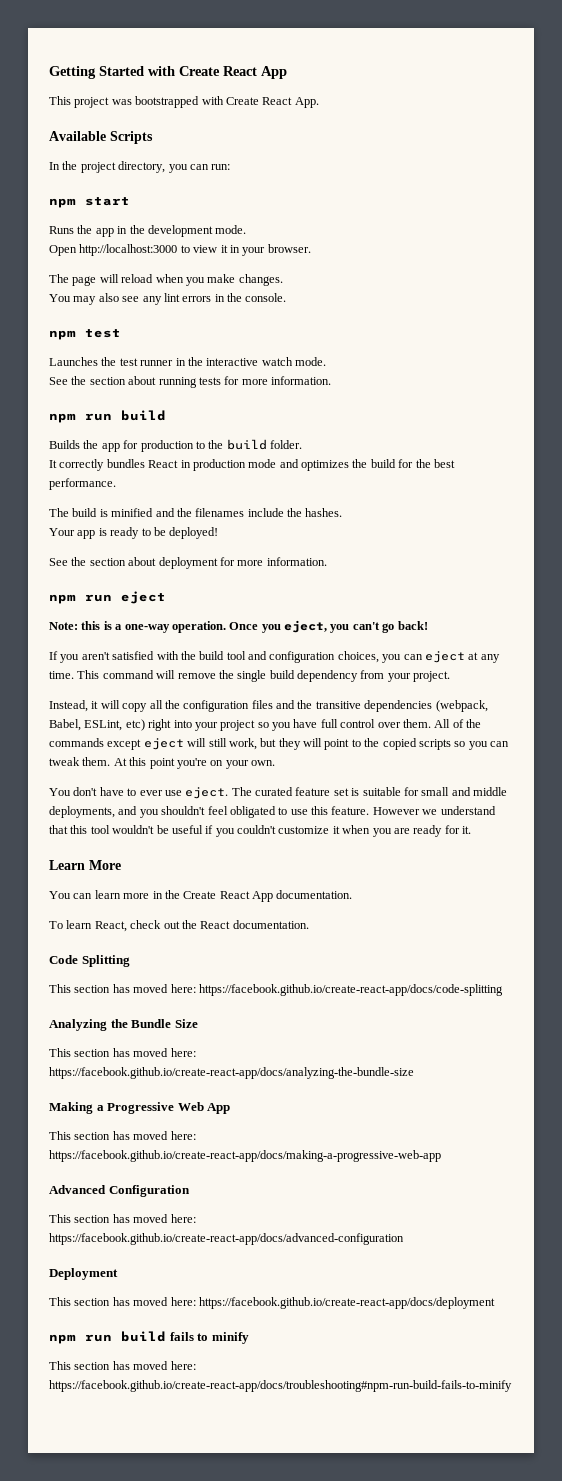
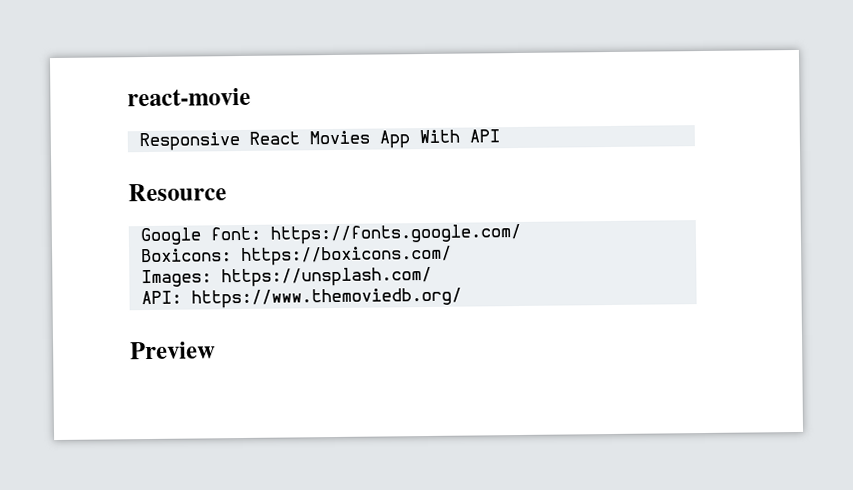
- Getting Started with Create React App
- This project was bootstrapped with Create React App.
- Available Scripts
- In the project directory, you can run:
- npm start
- Runs the app in the development mode.
- Open http://localhost:3000 to view it in your browser.
- The page will reload when you make changes.
- You may also see any lint errors in the console.
- npm test
- Launches the test runner in the interactive watch mode.
- See the section about running tests for more information.
- npm run build
- Builds the app for production to the build folder.
- It correctly bundles React in production mode and optimizes the build for the best performance.
- The build is minified and the filenames include the hashes.
- Your app is ready to be deployed!
- See the section about deployment for more information.
- npm run eject
- Note: this is a one-way operation. Once you eject, you can't go back!
- If you aren't satisfied with the build tool and configuration choices, you can eject at any time. This command will remove the single build dependency from your project.
- Instead, it will copy all the configuration files and the transitive dependencies (webpack, Babel, ESLint, etc) right into your project so you have full control over them. All of the commands except eject will still work, but they will point to the copied scripts so you can tweak them. At this point you're on your own.
- You don't have to ever use eject. The curated feature set is suitable for small and middle deployments, and you shouldn't feel obligated to use this feature. However we understand that this tool wouldn't be useful if you couldn't customize it when you are ready for it.
- Learn More
- You can learn more in the Create React App documentation.
- To learn React, check out the React documentation.
- Code Splitting
- This section has moved here: https://facebook.github.io/create-react-app/docs/code-splitting
- Analyzing the Bundle Size
- This section has moved here: https://facebook.github.io/create-react-app/docs/analyzing-the-bundle-size
- Making a Progressive Web App
- This section has moved here: https://facebook.github.io/create-react-app/docs/making-a-progressive-web-app
- Advanced Configuration
- This section has moved here: https://facebook.github.io/create-react-app/docs/advanced-configuration
- Deployment
- This section has moved here: https://facebook.github.io/create-react-app/docs/deployment
- npm run build fails to minify
- This section has moved here: https://facebook.github.io/create-react-app/docs/troubleshooting#npm-run-build-fails-to-minify
+ react-movie
+ Responsive React Movies App With API
+ Resource
+ Google font: https://fonts.google.com/
+ Boxicons: https://boxicons.com/
+ Images: https://unsplash.com/
+ API: https://www.themoviedb.org/
+ Preview

